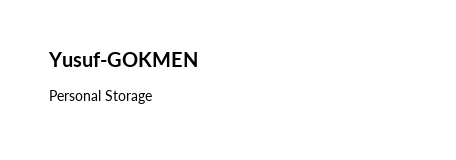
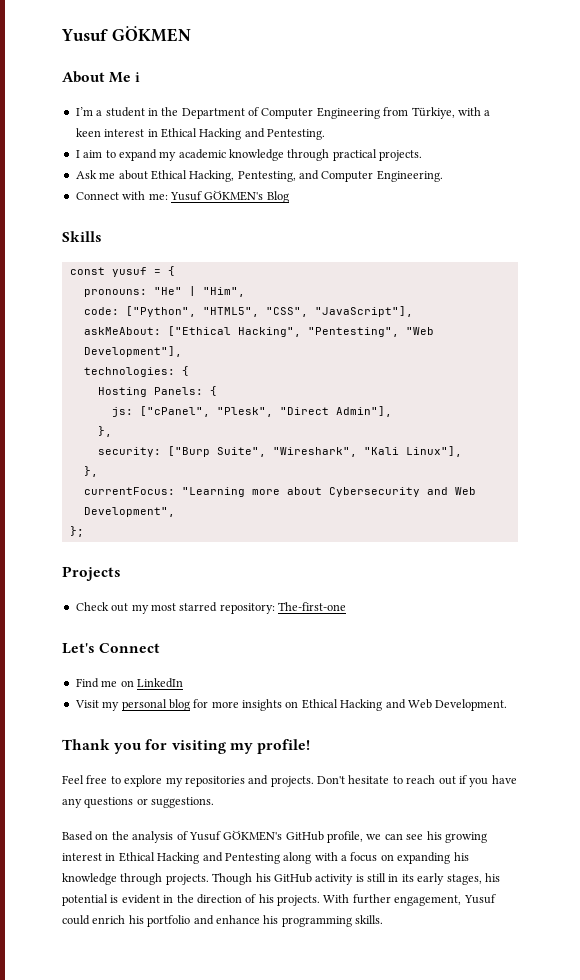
- Yusuf-GOKMEN
- Personal Storage
+ Yusuf GÖKMEN
+ About Me ℹ
+ I’m a student in the Department of Computer Engineering from Türkiye, with a keen interest in Ethical Hacking and Pentesting.
+ I aim to expand my academic knowledge through practical projects.
+ Ask me about Ethical Hacking, Pentesting, and Computer Engineering.
+ Connect with me: Yusuf GÖKMEN's Blog
+ Skills
+ const yusuf = {
+ pronouns: "He" | "Him",
+ code: ["Python", "HTML5", "CSS", "JavaScript"],
+ askMeAbout: ["Ethical Hacking", "Pentesting", "Web Development"],
+ technologies: {
+ Hosting Panels: {
+ js: ["cPanel", "Plesk", "Direct Admin"],
+ },
+ security: ["Burp Suite", "Wireshark", "Kali Linux"],
+ },
+ currentFocus: "Learning more about Cybersecurity and Web Development",
+ };
+ Projects
+ Check out my most starred repository: The-first-one
+ Let's Connect
+ Find me on LinkedIn
+ Visit my personal blog for more insights on Ethical Hacking and Web Development.
+ Thank you for visiting my profile!
+ Feel free to explore my repositories and projects. Don't hesitate to reach out if you have any questions or suggestions.
+ Based on the analysis of Yusuf GÖKMEN's GitHub profile, we can see his growing interest in Ethical Hacking and Pentesting along with a focus on expanding his knowledge through projects. Though his GitHub activity is still in its early stages, his potential is evident in the direction of his projects. With further engagement, Yusuf could enrich his portfolio and enhance his programming skills.

